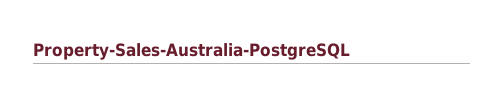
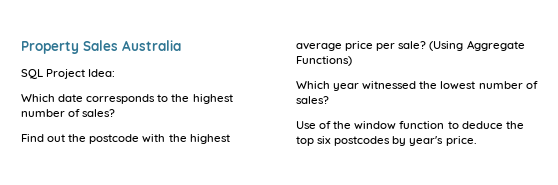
- Property-Sales-Australia-PostgreSQL
+ Property Sales Australia
+ SQL Project Idea:
+ Which date corresponds to the highest number of sales?
+ Find out the postcode with the highest average price per sale? (Using Aggregate Functions)
+ Which year witnessed the lowest number of sales?
+ Use of the window function to deduce the top six postcodes by year's price.

